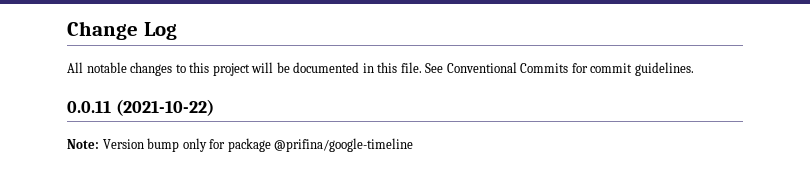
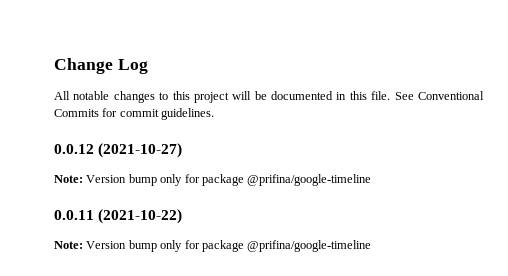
+ 0.0.12 (2021-10-27)
+ Note: Version bump only for package @prifina/google-timeline

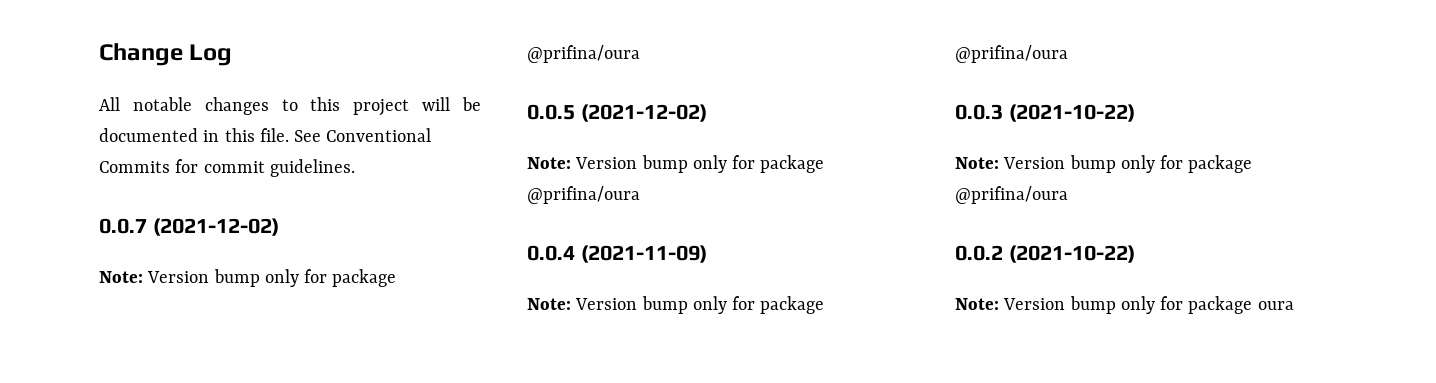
- 0.0.12 (2021-10-27)
- Note: Version bump only for package @prifina/google-timeline
- 0.0.11 (2021-10-22)
- Note: Version bump only for package @prifina/google-timeline
+ 0.0.7 (2021-12-02)
+ Note: Version bump only for package @prifina/oura
+ 0.0.5 (2021-12-02)
+ Note: Version bump only for package @prifina/oura
+ 0.0.4 (2021-11-09)
+ Note: Version bump only for package @prifina/oura
+ 0.0.3 (2021-10-22)
+ Note: Version bump only for package @prifina/oura
+ 0.0.2 (2021-10-22)
+ Note: Version bump only for package oura

